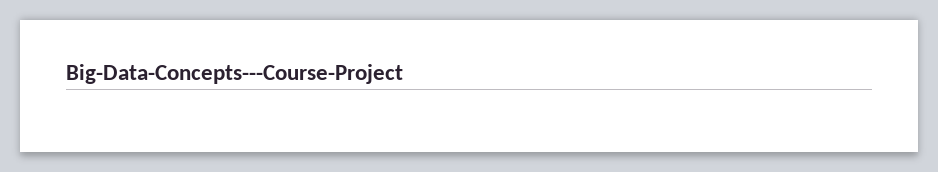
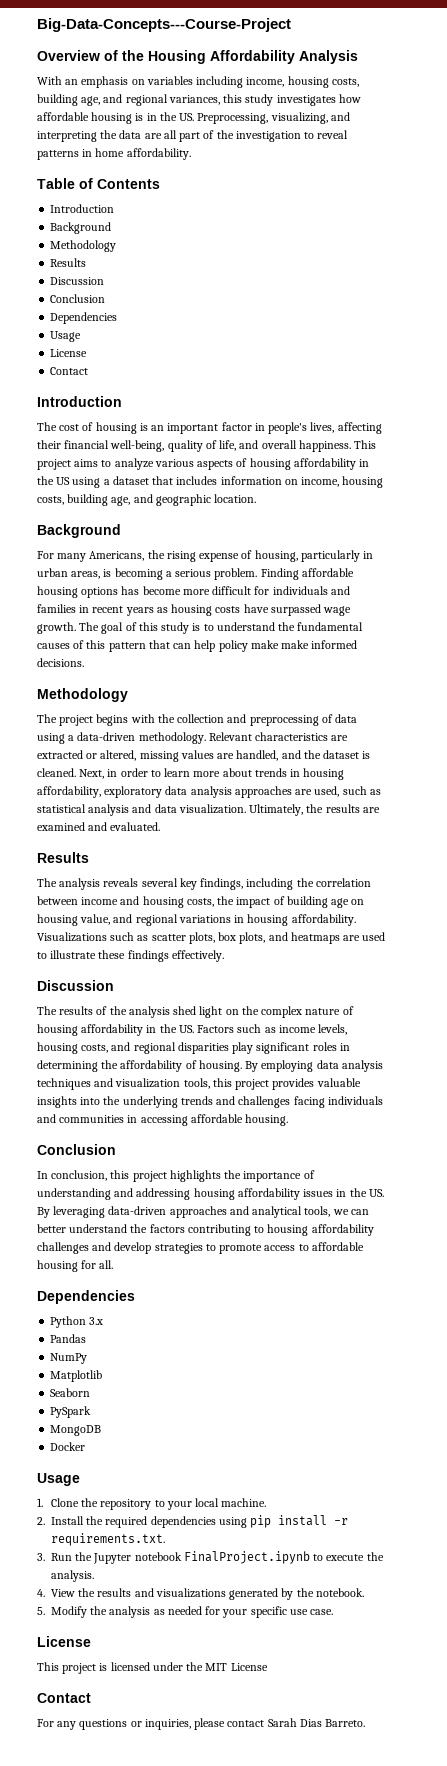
+ Overview of the Housing Affordability Analysis
+ With an emphasis on variables including income, housing costs, building age, and regional variances, this study investigates how affordable housing is in the US. Preprocessing, visualizing, and interpreting the data are all part of the investigation to reveal patterns in home affordability.
+ Table of Contents
+ Introduction
+ Background
+ Methodology
+ Results
+ Discussion
+ Conclusion
+ Dependencies
+ Usage
+ License
+ Contact
+ Introduction
+ The cost of housing is an important factor in people's lives, affecting their financial well-being, quality of life, and overall happiness. This project aims to analyze various aspects of housing affordability in the US using a dataset that includes information on income, housing costs, building age, and geographic location.
+ Background
+ For many Americans, the rising expense of housing, particularly in urban areas, is becoming a serious problem. Finding affordable housing options has become more difficult for individuals and families in recent years as housing costs have surpassed wage growth. The goal of this study is to understand the fundamental causes of this pattern that can help policy make make informed decisions.
+ Methodology
+ The project begins with the collection and preprocessing of data using a data-driven methodology. Relevant characteristics are extracted or altered, missing values are handled, and the dataset is cleaned. Next, in order to learn more about trends in housing affordability, exploratory data analysis approaches are used, such as statistical analysis and data visualization. Ultimately, the results are examined and evaluated.
+ Results
+ The analysis reveals several key findings, including the correlation between income and housing costs, the impact of building age on housing value, and regional variations in housing affordability. Visualizations such as scatter plots, box plots, and heatmaps are used to illustrate these findings effectively.
+ Discussion
+ The results of the analysis shed light on the complex nature of housing affordability in the US. Factors such as income levels, housing costs, and regional disparities play significant roles in determining the affordability of housing. By employing data analysis techniques and visualization tools, this project provides valuable insights into the underlying trends and challenges facing individuals and communities in accessing affordable housing.
+ Conclusion
+ In conclusion, this project highlights the importance of understanding and addressing housing affordability issues in the US. By leveraging data-driven approaches and analytical tools, we can better understand the factors contributing to housing affordability challenges and develop strategies to promote access to affordable housing for all.
+ Dependencies
+ Python 3.x
+ Pandas
+ NumPy
+ Matplotlib
+ Seaborn
+ PySpark
+ MongoDB
+ Docker
+ Usage
+ 1. Clone the repository to your local machine.
+ 2. Install the required dependencies using pip install -r requirements.txt.
+ 3. Run the Jupyter notebook FinalProject.ipynb to execute the analysis.
+ 4. View the results and visualizations generated by the notebook.
+ 5. Modify the analysis as needed for your specific use case.
+ License
+ This project is licensed under the MIT License
+ Contact
+ For any questions or inquiries, please contact Sarah Dias Barreto.

